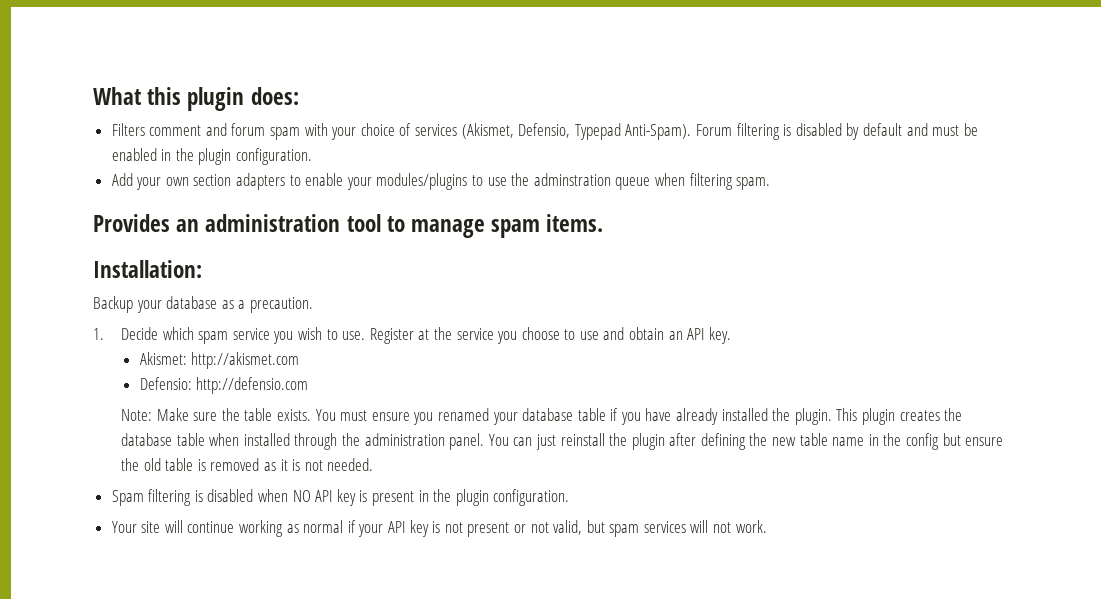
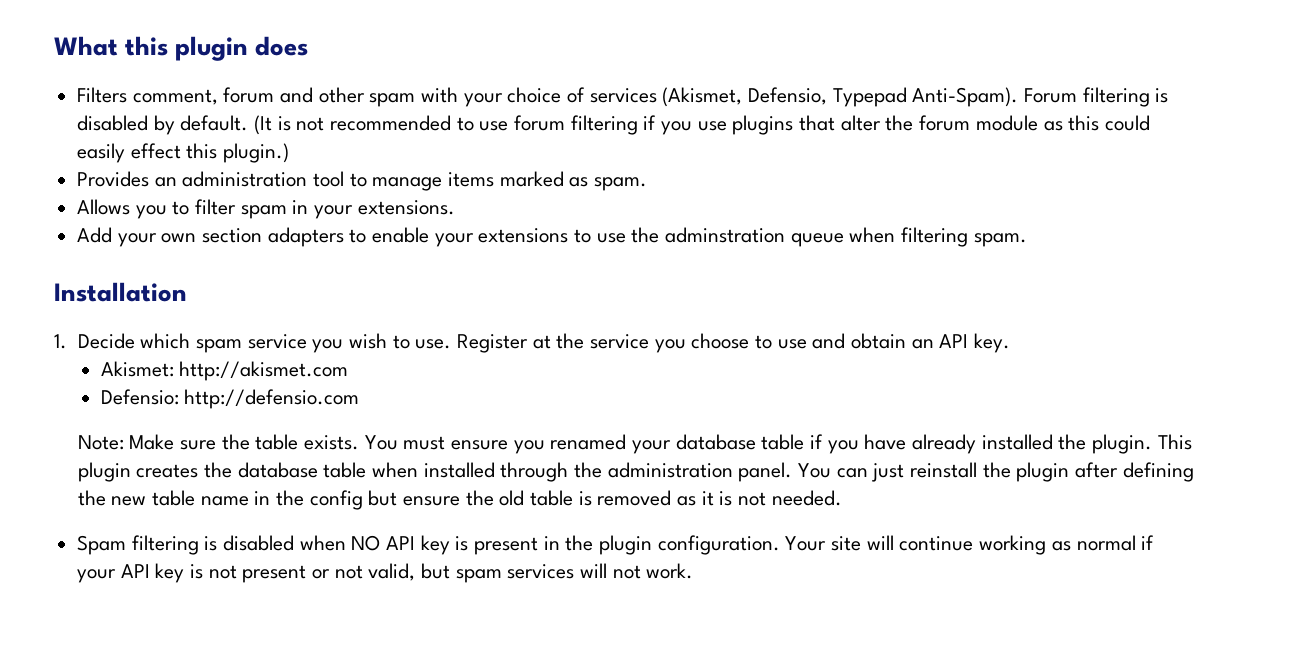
- What this plugin does:
+ What this plugin does
- Filters comment and forum spam with your choice of services (Akismet, Defensio, Typepad Anti-Spam).
+ Filters comment, forum and other spam with your choice of services (Akismet, Defensio, Typepad Anti-Spam).
- Forum filtering is disabled by default and must be enabled in the plugin configuration.
+ Forum filtering is disabled by default. (It is not recommended to use forum filtering if you use plugins that alter the forum module as this could easily effect this plugin.)
+ Provides an administration tool to manage items marked as spam.
+ Allows you to filter spam in your extensions.
- Add your own section adapters to enable your modules/plugins to use the adminstration queue when filtering spam.
+ Add your own section adapters to enable your extensions to use the adminstration queue when filtering spam.
- Provides an administration tool to manage spam items.
- Installation:
- Backup your database as a precaution.
+ Installation
- Spam filtering is disabled when NO API key is present in the plugin configuration.
- Your site will continue working as normal if your API key is not present or not valid, but spam services will not work.
+ Spam filtering is disabled when NO API key is present in the plugin configuration. Your site will continue working as normal if your API key is not present or not valid, but spam services will not work.

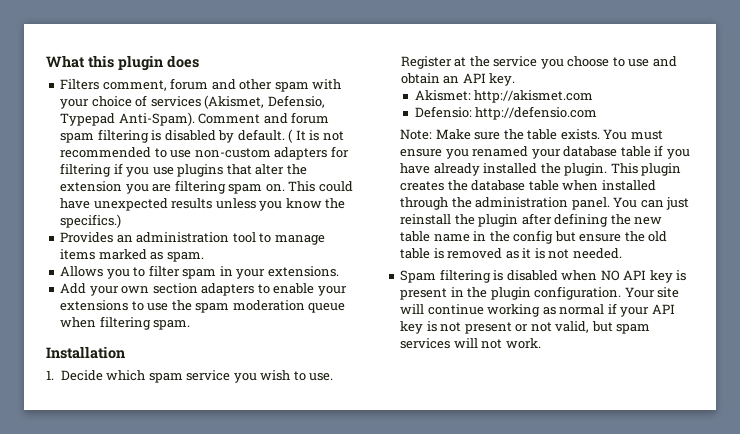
- Forum filtering is disabled by default.
+ Comment and forum spam filtering is disabled by default.
- (It is not recommended to use forum filtering if you use plugins that alter the forum module as this could easily effect this plugin.)
+ ( It is not recommended to use non-custom adapters for filtering if you use plugins that alter the extension you are filtering spam on. This could have unexpected results unless you know the specifics.)
- Add your own section adapters to enable your extensions to use the adminstration queue when filtering spam.
+ Add your own section adapters to enable your extensions to use the spam moderation queue when filtering spam.

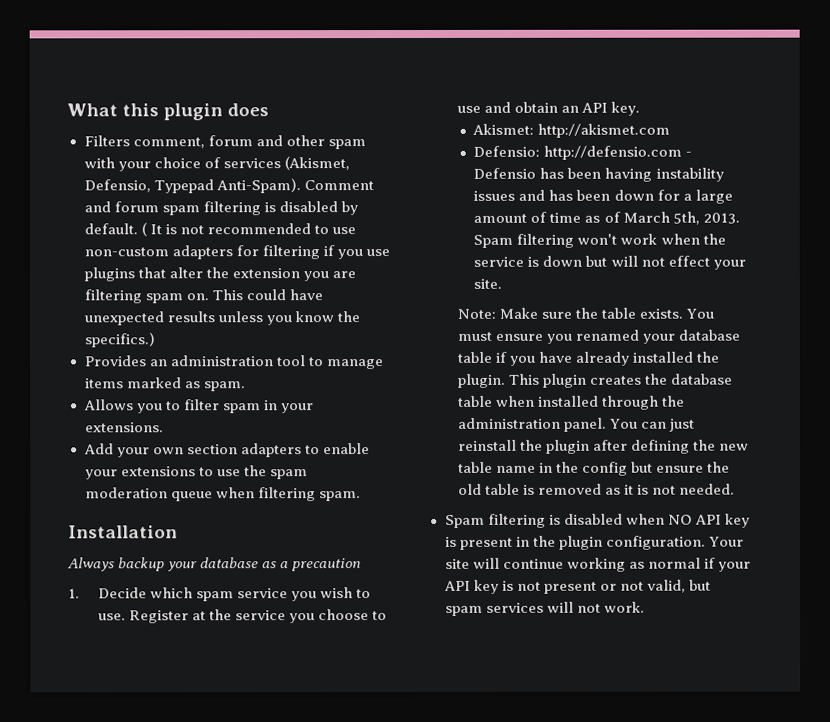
+ Always backup your database as a precaution
- Defensio: http://defensio.com
+ Defensio: http://defensio.com - Defensio has been having instability issues and has been down for a large amount of time as of March 5th, 2013. Spam filtering won't work when the service is down but will not effect your site.

